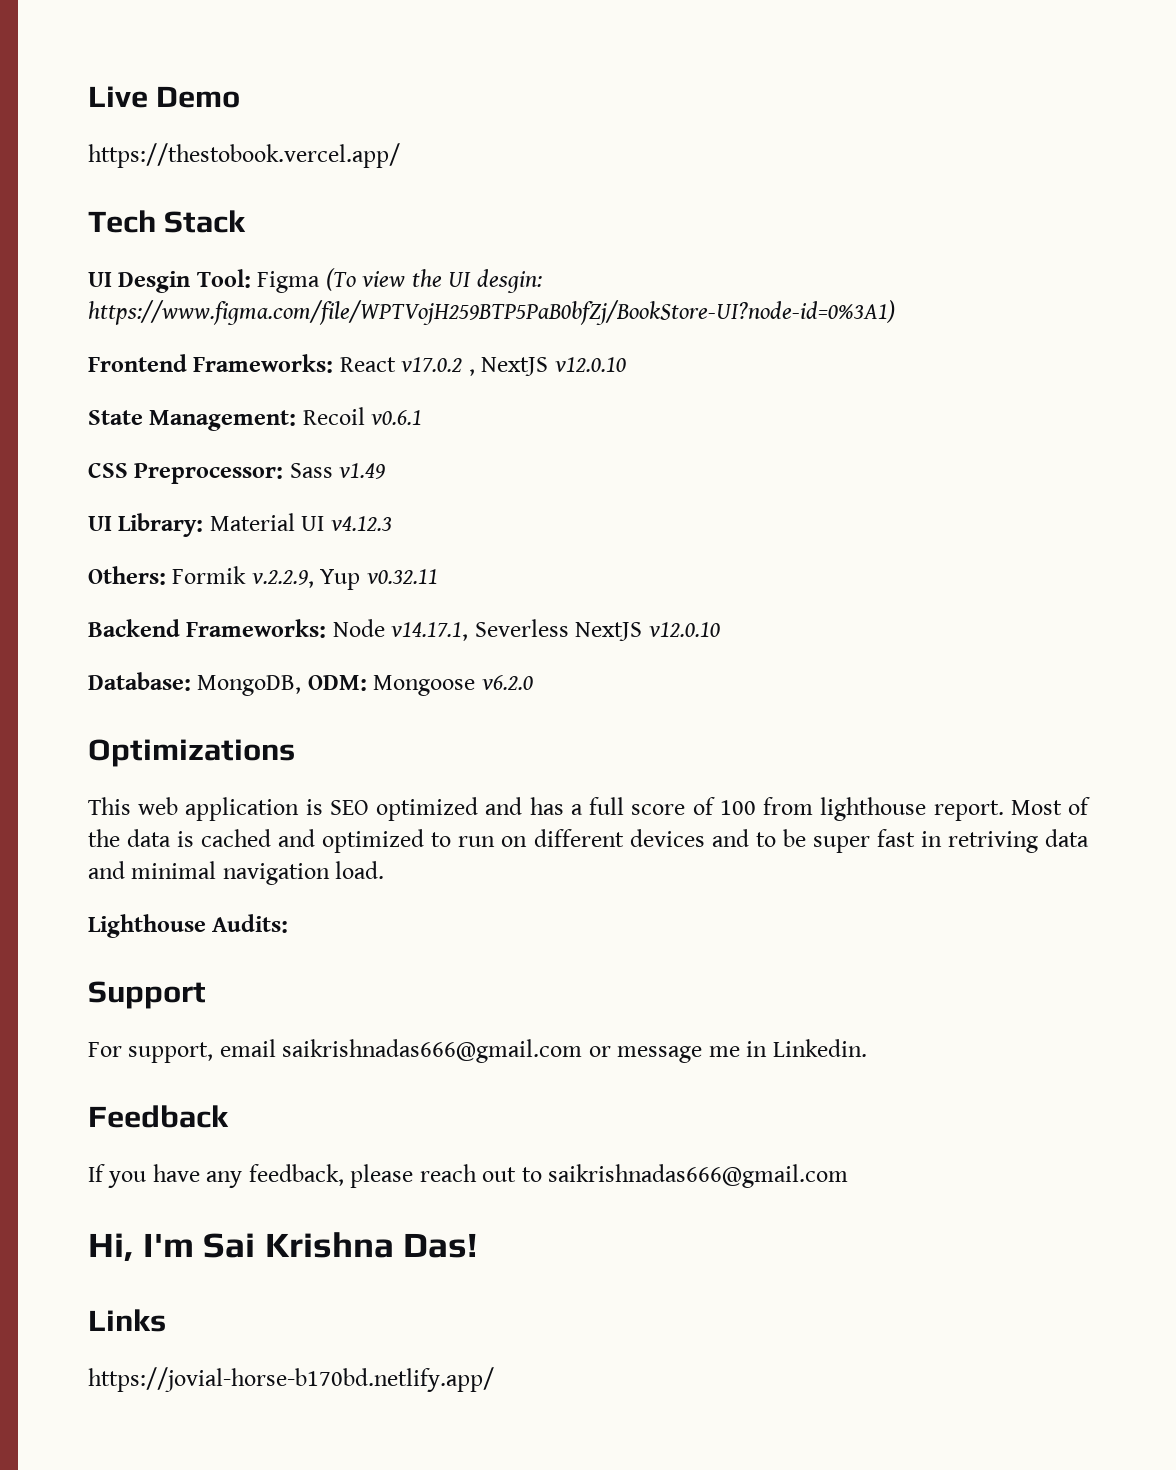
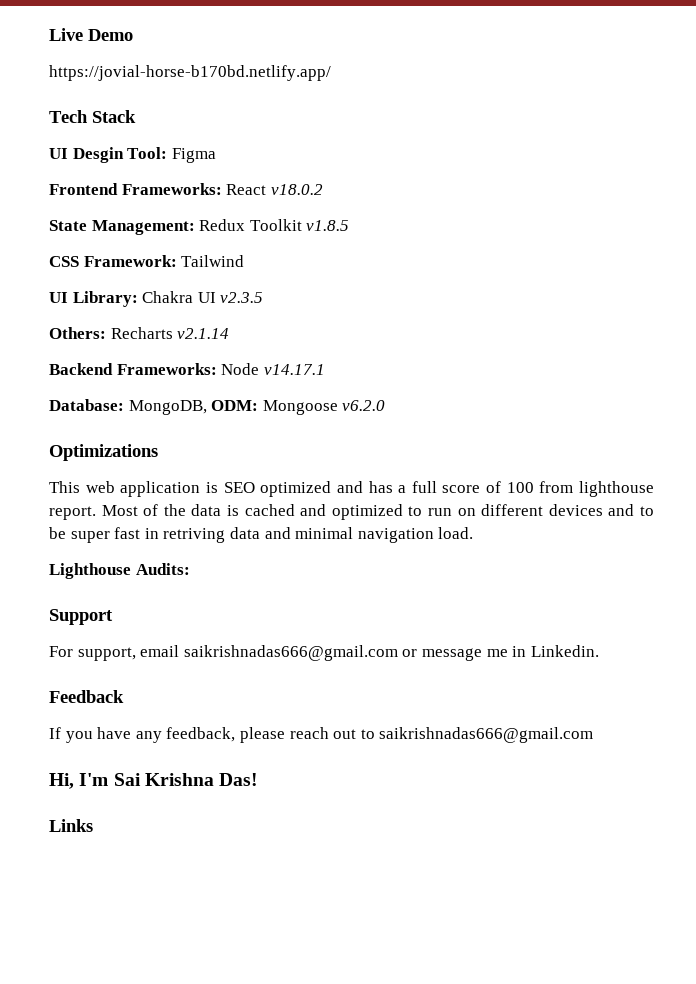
- https://thestobook.vercel.app/
+ https://jovial-horse-b170bd.netlify.app/
- UI Desgin Tool: Figma (To view the UI desgin: https://www.figma.com/file/WPTVojH259BTP5PaB0bfZj/BookStore-UI?node-id=0%3A1)
- Frontend Frameworks: React v17.0.2 , NextJS v12.0.10
- State Management: Recoil v0.6.1
- CSS Preprocessor: Sass v1.49
- UI Library: Material UI v4.12.3
- Others: Formik v.2.2.9, Yup v0.32.11
+ UI Desgin Tool: Figma
+ Frontend Frameworks: React v18.0.2
+ State Management: Redux Toolkit v1.8.5
+ CSS Framework: Tailwind
+ UI Library: Chakra UI v2.3.5
+ Others: Recharts v2.1.14
- Backend Frameworks: Node v14.17.1, Severless NextJS v12.0.10
+ Backend Frameworks: Node v14.17.1
- https://jovial-horse-b170bd.netlify.app/

